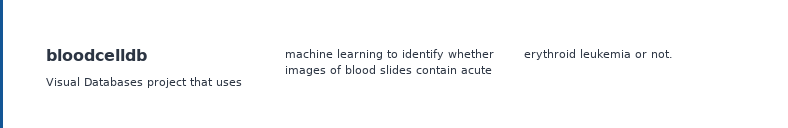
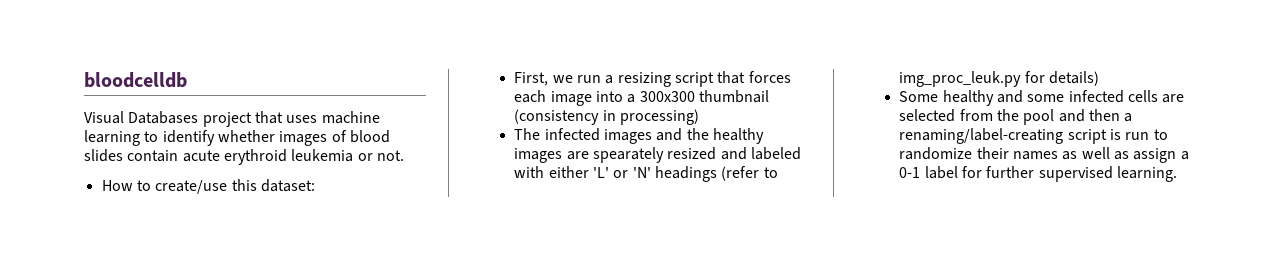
+ How to create/use this dataset:
+ First, we run a resizing script that forces each image into a 300x300 thumbnail (consistency in processing)
+ The infected images and the healthy images are spearately resized and labeled with either 'L' or 'N' headings (refer to img_proc_leuk.py for details)
+ Some healthy and some infected cells are selected from the pool and then a renaming/label-creating script is run to randomize their names as well as assign a 0-1 label for further supervised learning.

